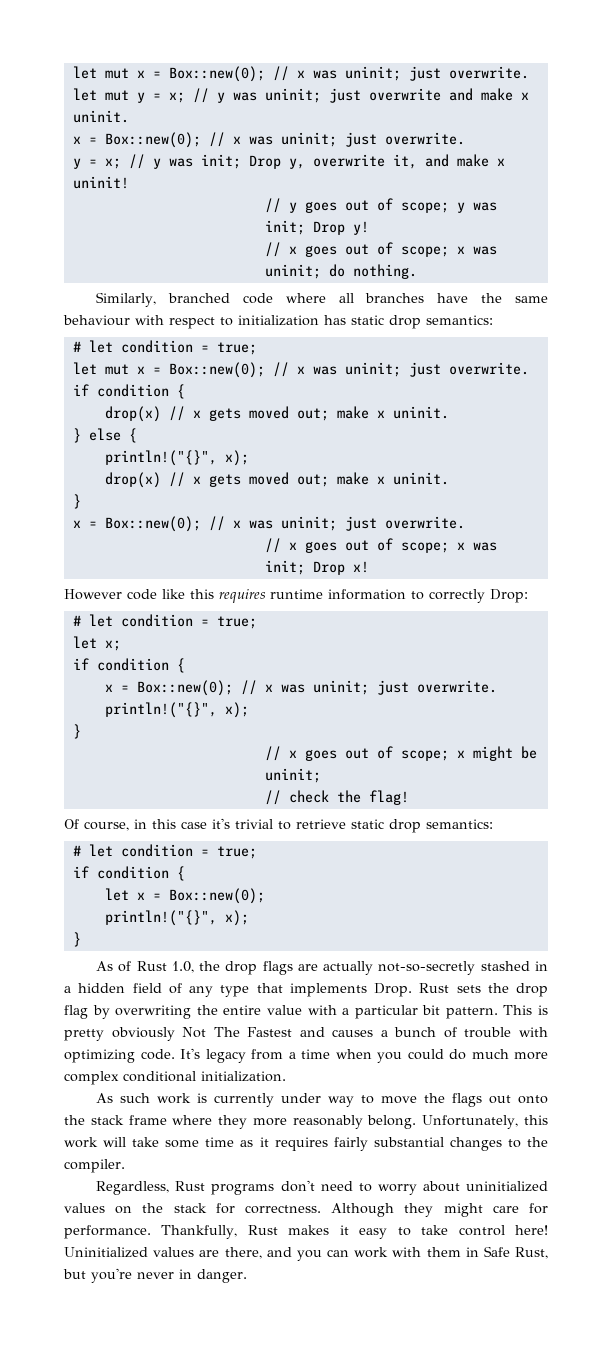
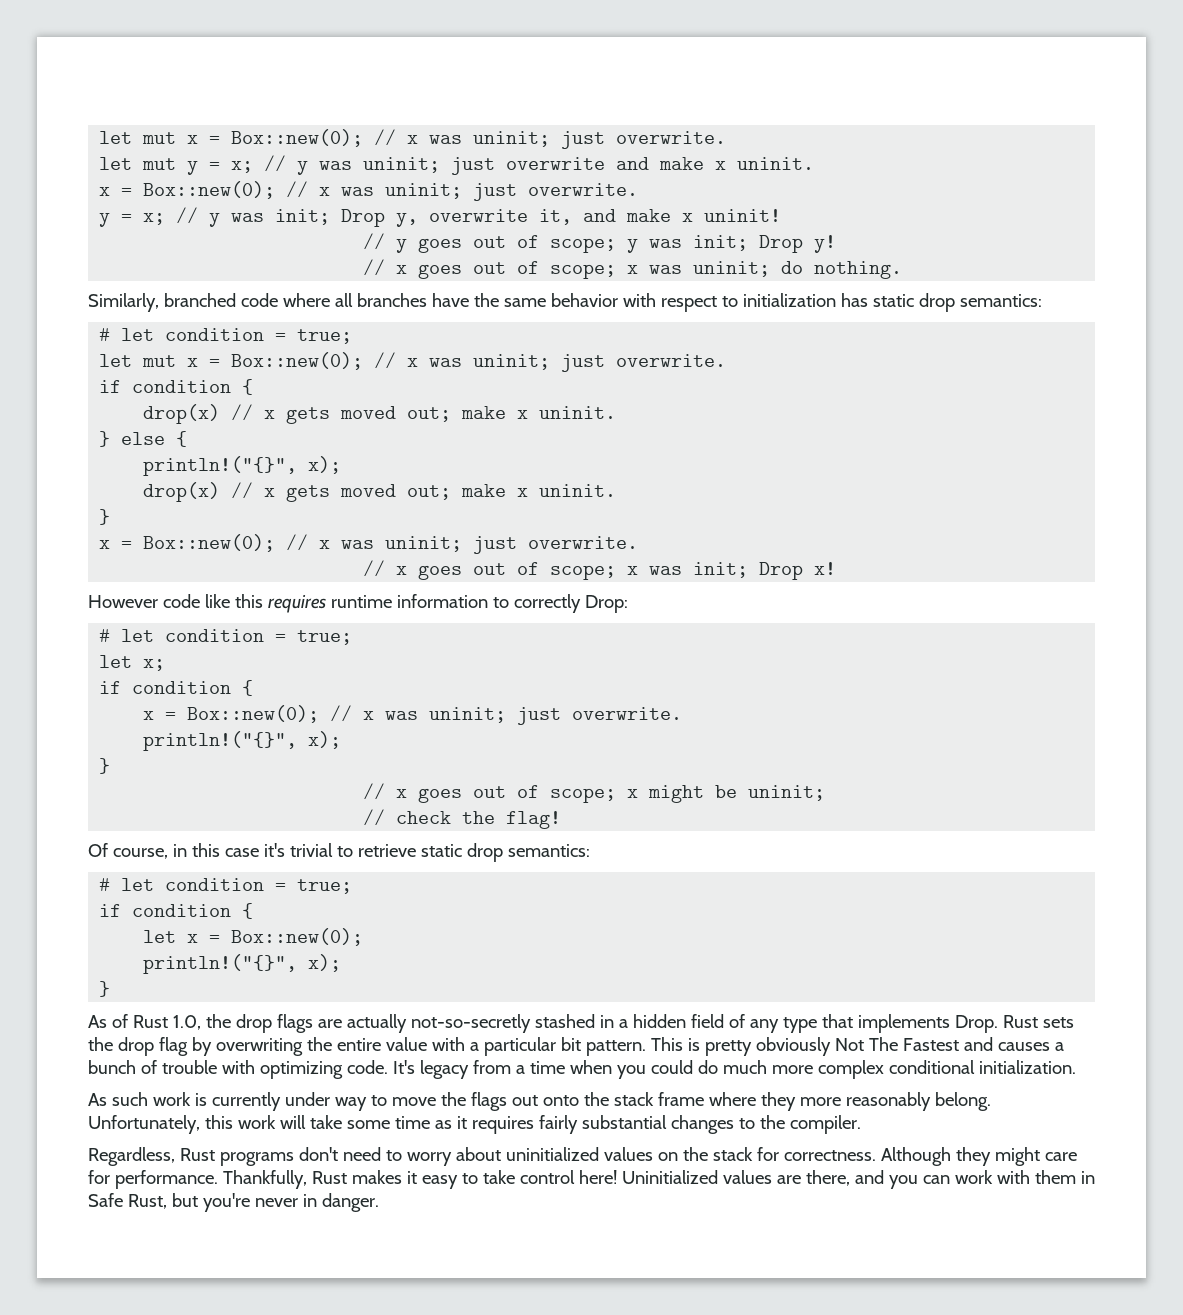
- Similarly, branched code where all branches have the same behaviour with respect to initialization has static drop semantics:
+ Similarly, branched code where all branches have the same behavior with respect to initialization has static drop semantics:

